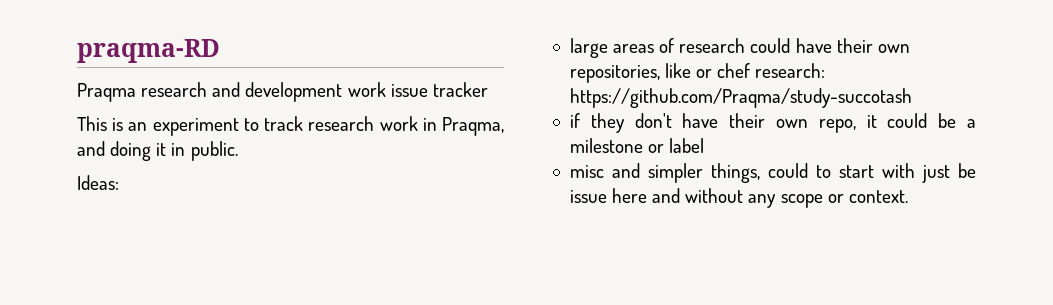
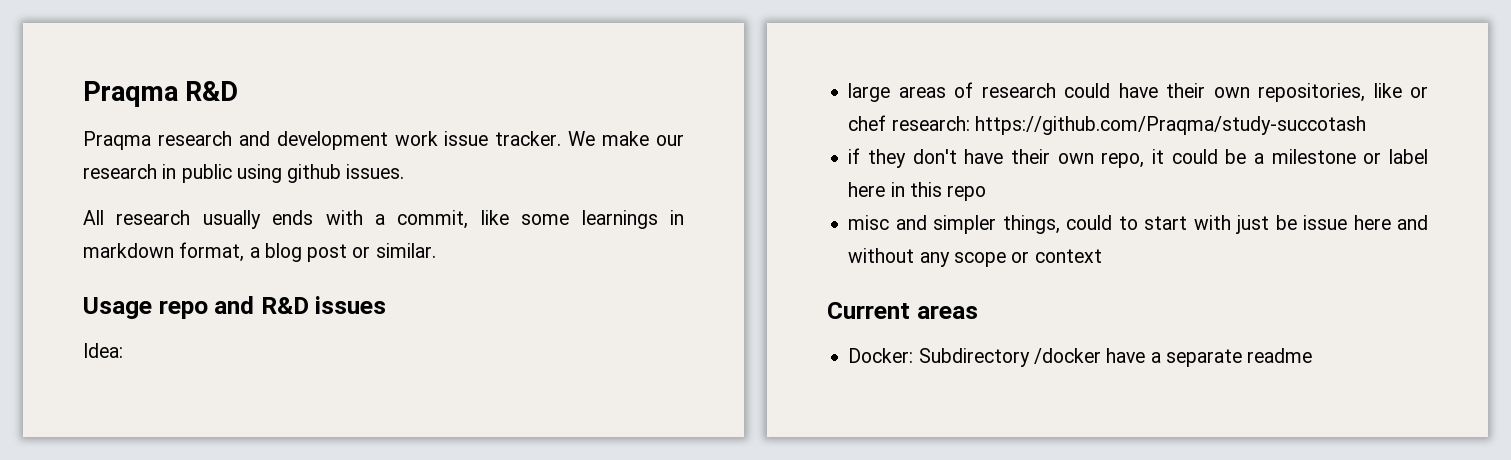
- praqma-RD
+ Praqma R&D
- Praqma research and development work issue tracker
- This is an experiment to track research work in Praqma, and doing it in public.
- Ideas:
+ Praqma research and development work issue tracker. We make our research in public using github issues.
+ All research usually ends with a commit, like some learnings in markdown format, a blog post or similar.
+ Usage repo and R&D issues
+ Idea:
- if they don't have their own repo, it could be a milestone or label
+ if they don't have their own repo, it could be a milestone or label here in this repo
- misc and simpler things, could to start with just be issue here and without any scope or context.
+ misc and simpler things, could to start with just be issue here and without any scope or context
+ Current areas
+ Docker: Subdirectory /docker have a separate readme

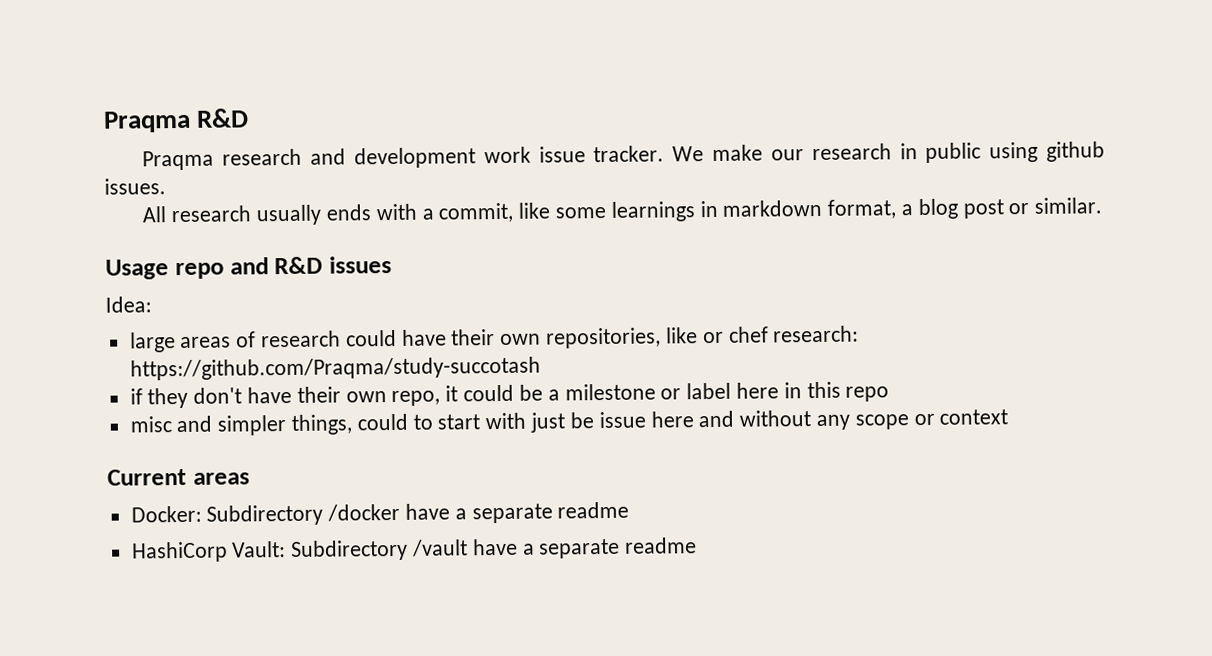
+ HashiCorp Vault: Subdirectory /vault have a separate readme

